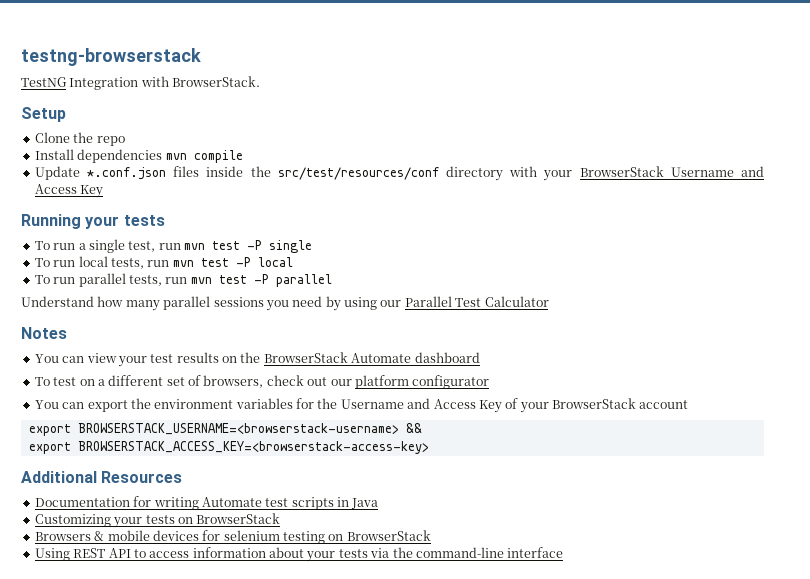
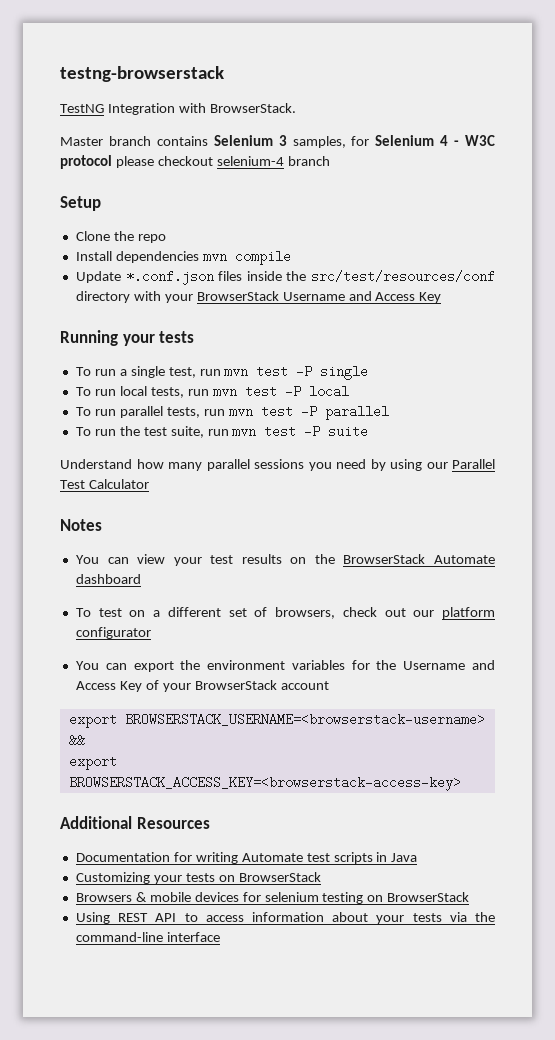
+ Master branch contains Selenium 3 samples, for Selenium 4 - W3C protocol please checkout selenium-4 branch
+ To run the test suite, run mvn test -P suite

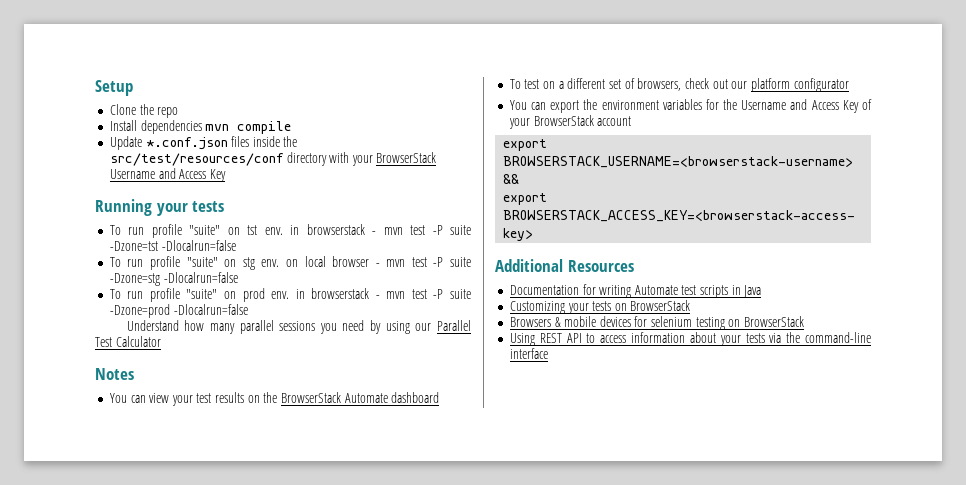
- testng-browserstack
- TestNG Integration with BrowserStack.
- Master branch contains Selenium 3 samples, for Selenium 4 - W3C protocol please checkout selenium-4 branch
- To run a single test, run mvn test -P single
- To run local tests, run mvn test -P local
- To run parallel tests, run mvn test -P parallel
- To run the test suite, run mvn test -P suite
+ To run profile "suite" on tst env. in browserstack - mvn test -P suite -Dzone=tst -Dlocalrun=false
+ To run profile "suite" on stg env. on local browser - mvn test -P suite -Dzone=stg -Dlocalrun=false
+ To run profile "suite" on prod env. in browserstack - mvn test -P suite -Dzone=prod -Dlocalrun=false

